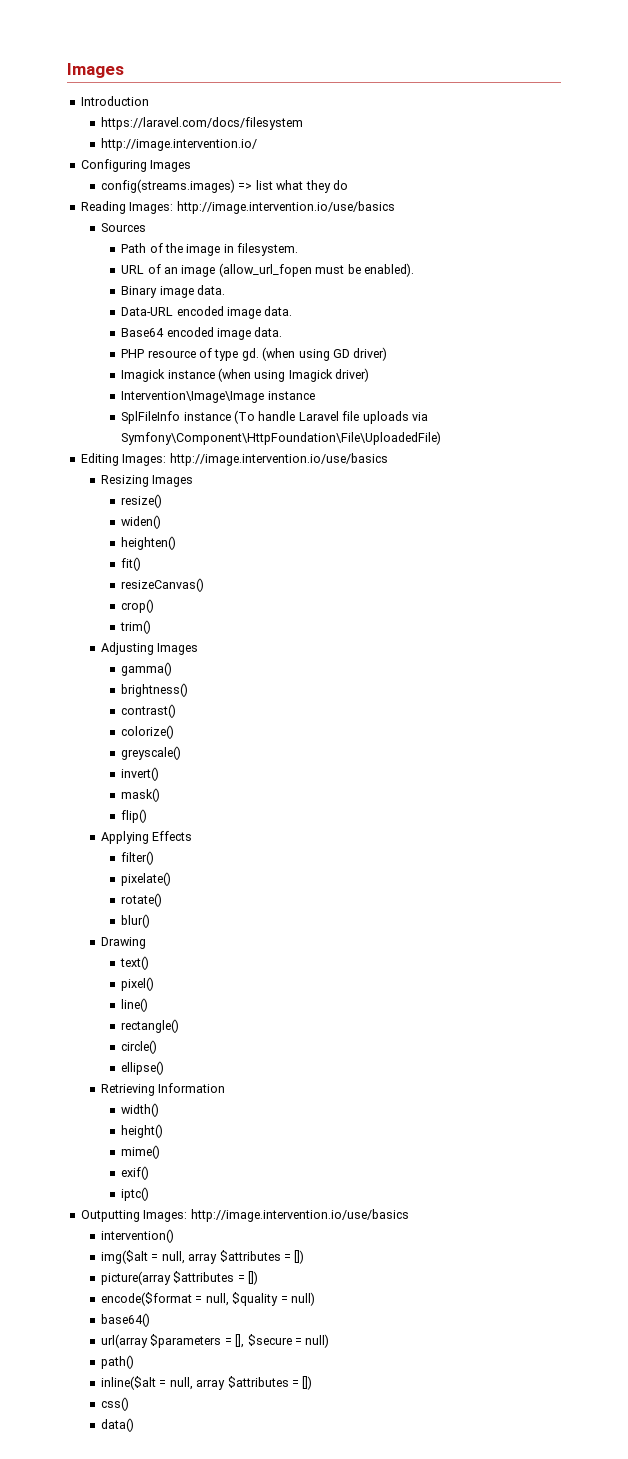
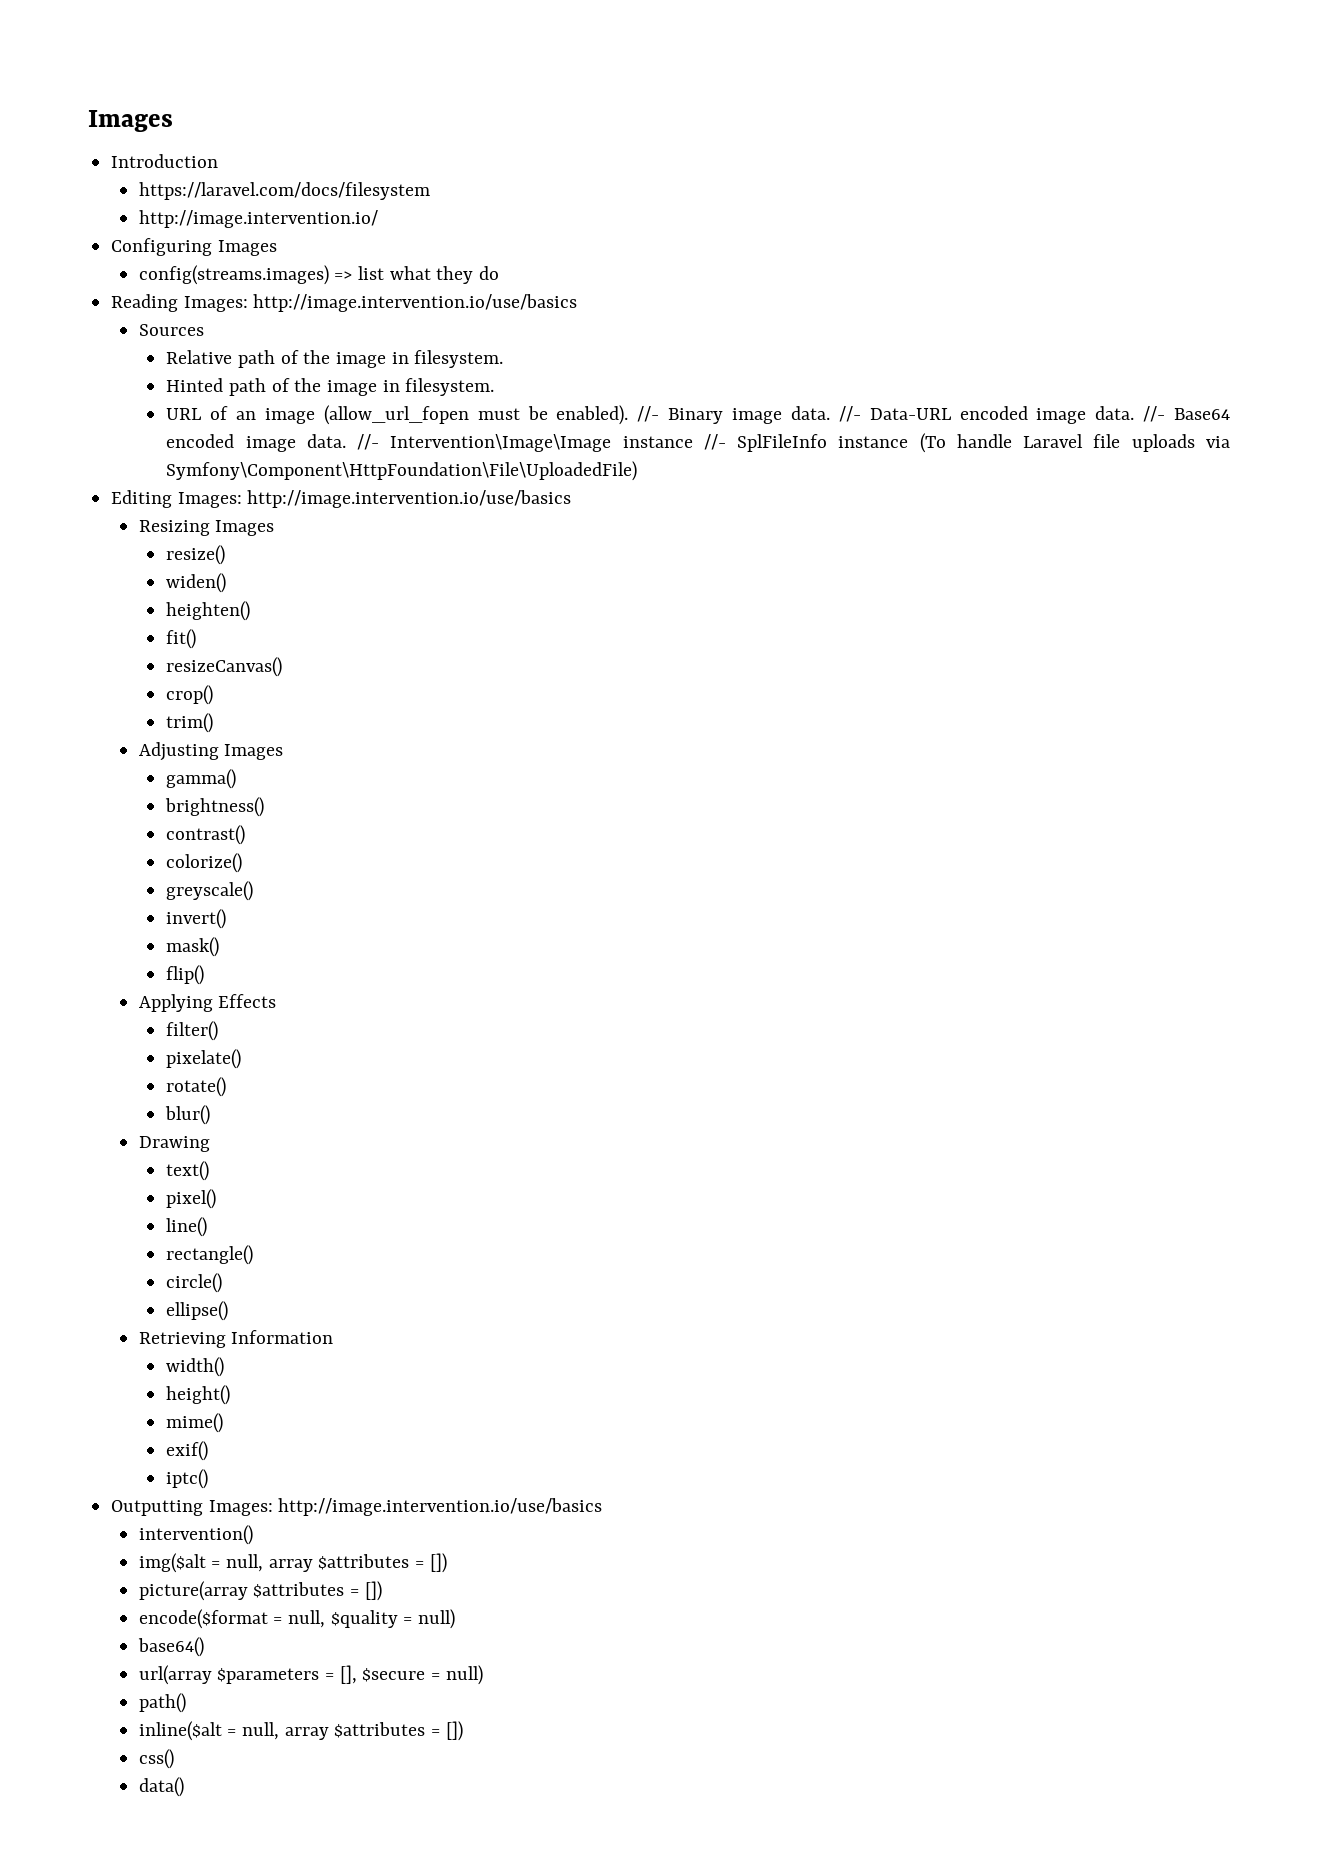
- Path of the image in filesystem.
+ Relative path of the image in filesystem.
+ Hinted path of the image in filesystem.
- URL of an image (allow_url_fopen must be enabled).
- Binary image data.
- Data-URL encoded image data.
- Base64 encoded image data.
- PHP resource of type gd. (when using GD driver)
- Imagick instance (when using Imagick driver)
- Intervention\Image\Image instance
- SplFileInfo instance (To handle Laravel file uploads via Symfony\Component\HttpFoundation\File\UploadedFile)
+ URL of an image (allow_url_fopen must be enabled). //- Binary image data. //- Data-URL encoded image data. //- Base64 encoded image data. //- Intervention\Image\Image instance //- SplFileInfo instance (To handle Laravel file uploads via Symfony\Component\HttpFoundation\File\UploadedFile)

